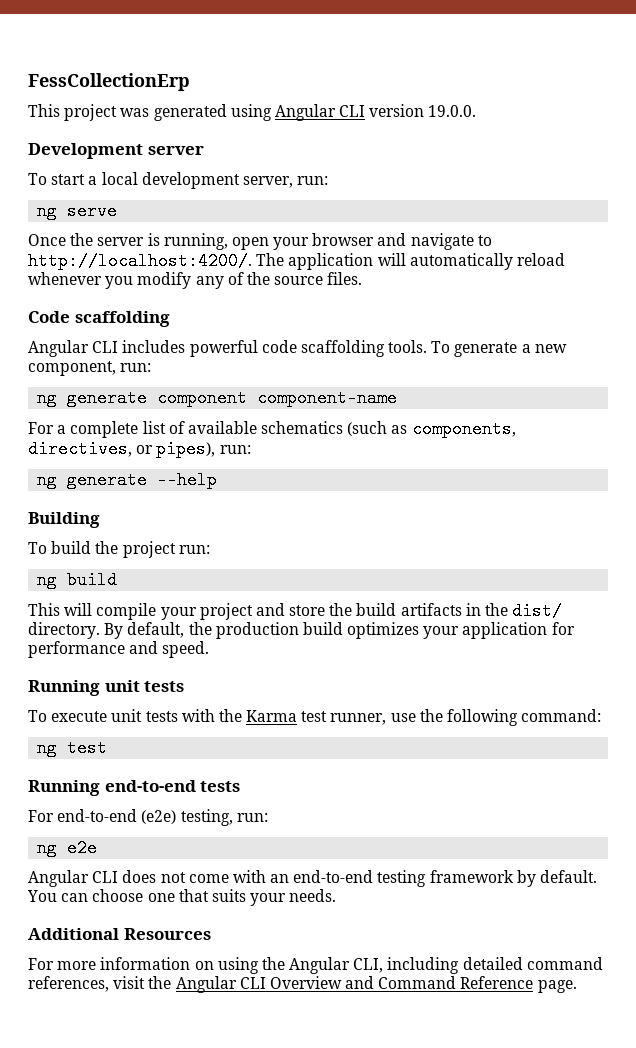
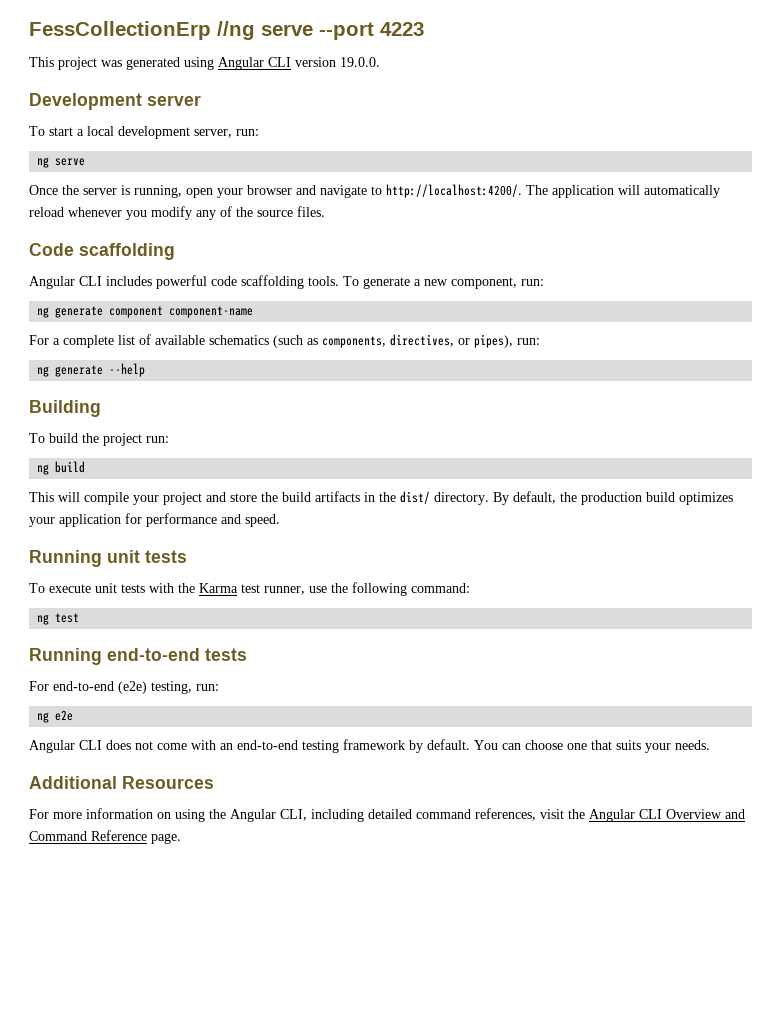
- FessCollectionErp
+ FessCollectionErp //ng serve --port 4223

